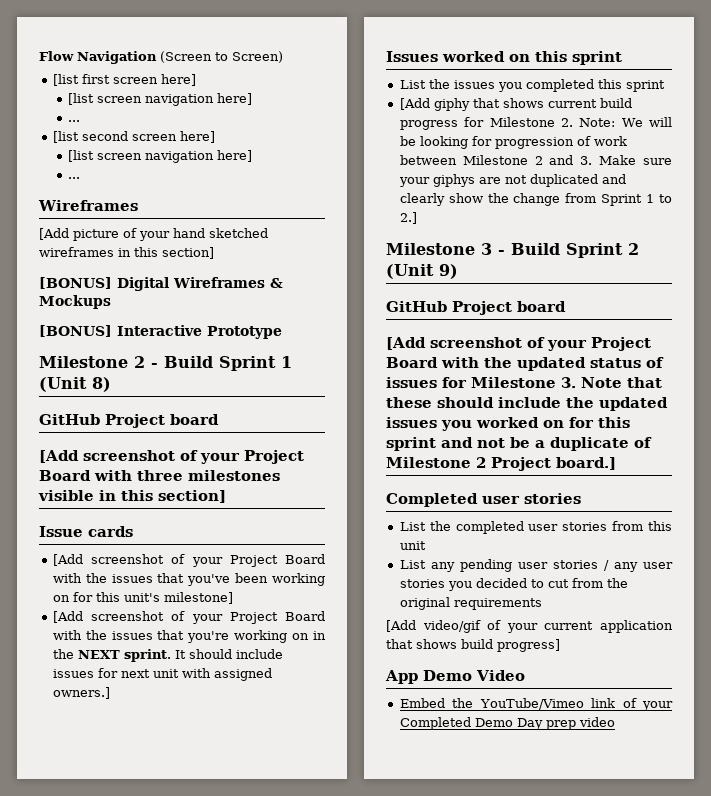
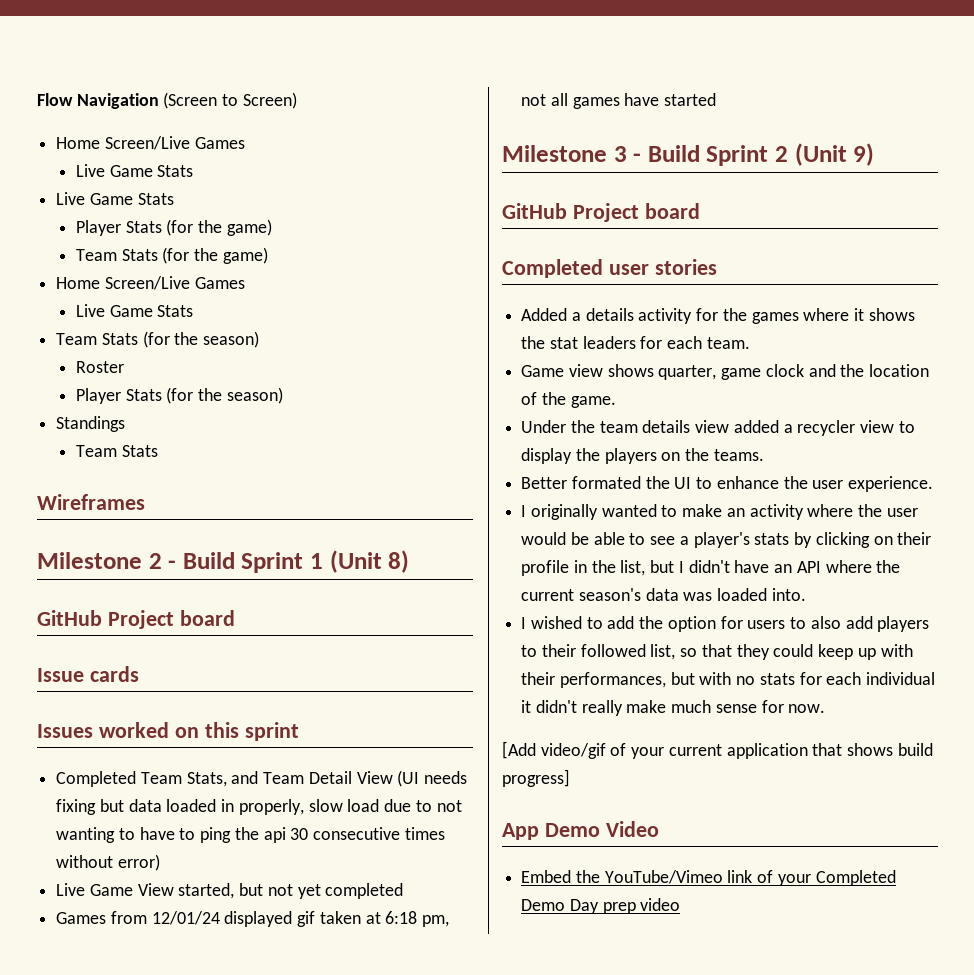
  Flow Navigation (Screen to Screen)
- [list first screen here]
- [list screen navigation here]
- ...
- [list second screen here]
- [list screen navigation here]
- ...
+ Home Screen/Live Games
+ Live Game Stats
+ Live Game Stats
+ Player Stats (for the game)
+ Team Stats (for the game)
+ Home Screen/Live Games
+ Live Game Stats
+ Team Stats (for the season)
+ Roster
+ Player Stats (for the season)
+ Standings
+ Team Stats
  Wireframes
- [Add picture of your hand sketched wireframes in this section]
- [BONUS] Digital Wireframes & Mockups
- [BONUS] Interactive Prototype
- [Add screenshot of your Project Board with three milestones visible in this section]
  Issue cards
- [Add screenshot of your Project Board with the issues that you've been working on for this unit's milestone]
- [Add screenshot of your Project Board with the issues that you're working on in the NEXT sprint. It should include issues for next unit with assigned owners.]
- List the issues you completed this sprint
- [Add giphy that shows current build progress for Milestone 2. Note: We will be looking for progression of work between Milestone 2 and 3. Make sure your giphys are not duplicated and clearly show the change from Sprint 1 to 2.]
+ Completed Team Stats, and Team Detail View (UI needs fixing but data loaded in properly, slow load due to not wanting to have to ping the api 30 consecutive times without error)
+ Live Game View started, but not yet completed
+ Games from 12/01/24 displayed gif taken at 6:18 pm, not all games have started
- [Add screenshot of your Project Board with the updated status of issues for Milestone 3. Note that these should include the updated issues you worked on for this sprint and not be a duplicate of Milestone 2 Project board.]
  Completed user stories
- List the completed user stories from this unit
- List any pending user stories / any user stories you decided to cut from the original requirements
+ Added a details activity for the games where it shows the stat leaders for each team.
+ Game view shows quarter, game clock and the location of the game.
+ Under the team details view added a recycler view to display the players on the teams.
+ Better formated the UI to enhance the user experience.
+ I originally wanted to make an activity where the user would be able to see a player's stats by clicking on their profile in the list, but I didn't have an API where the current season's data was loaded into.
+ I wished to add the option for users to also add players to their followed list, so that they could keep up with their performances, but with no stats for each individual it didn't really make much sense for now.

